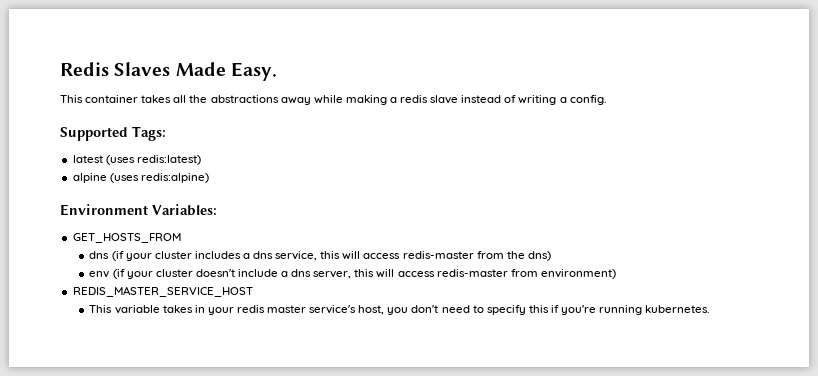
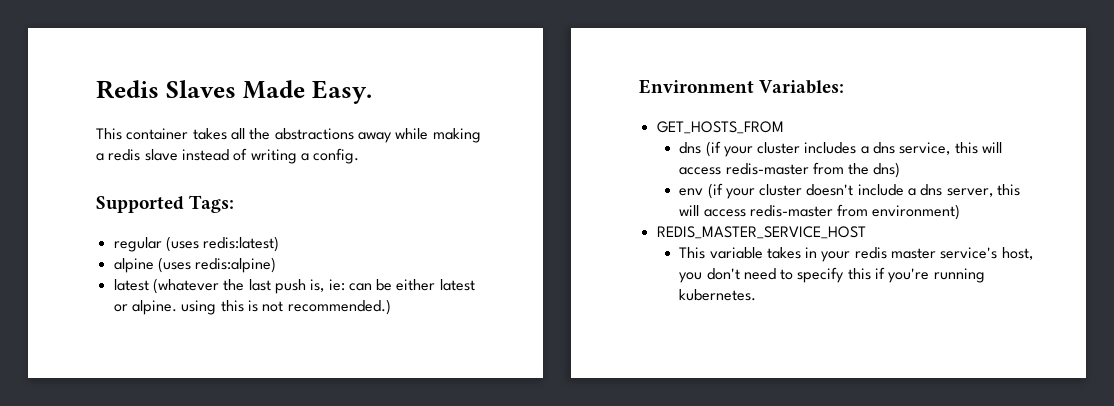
- latest (uses redis:latest)
+ regular (uses redis:latest)
+ latest (whatever the last push is, ie: can be either latest or alpine. using this is not recommended.)

